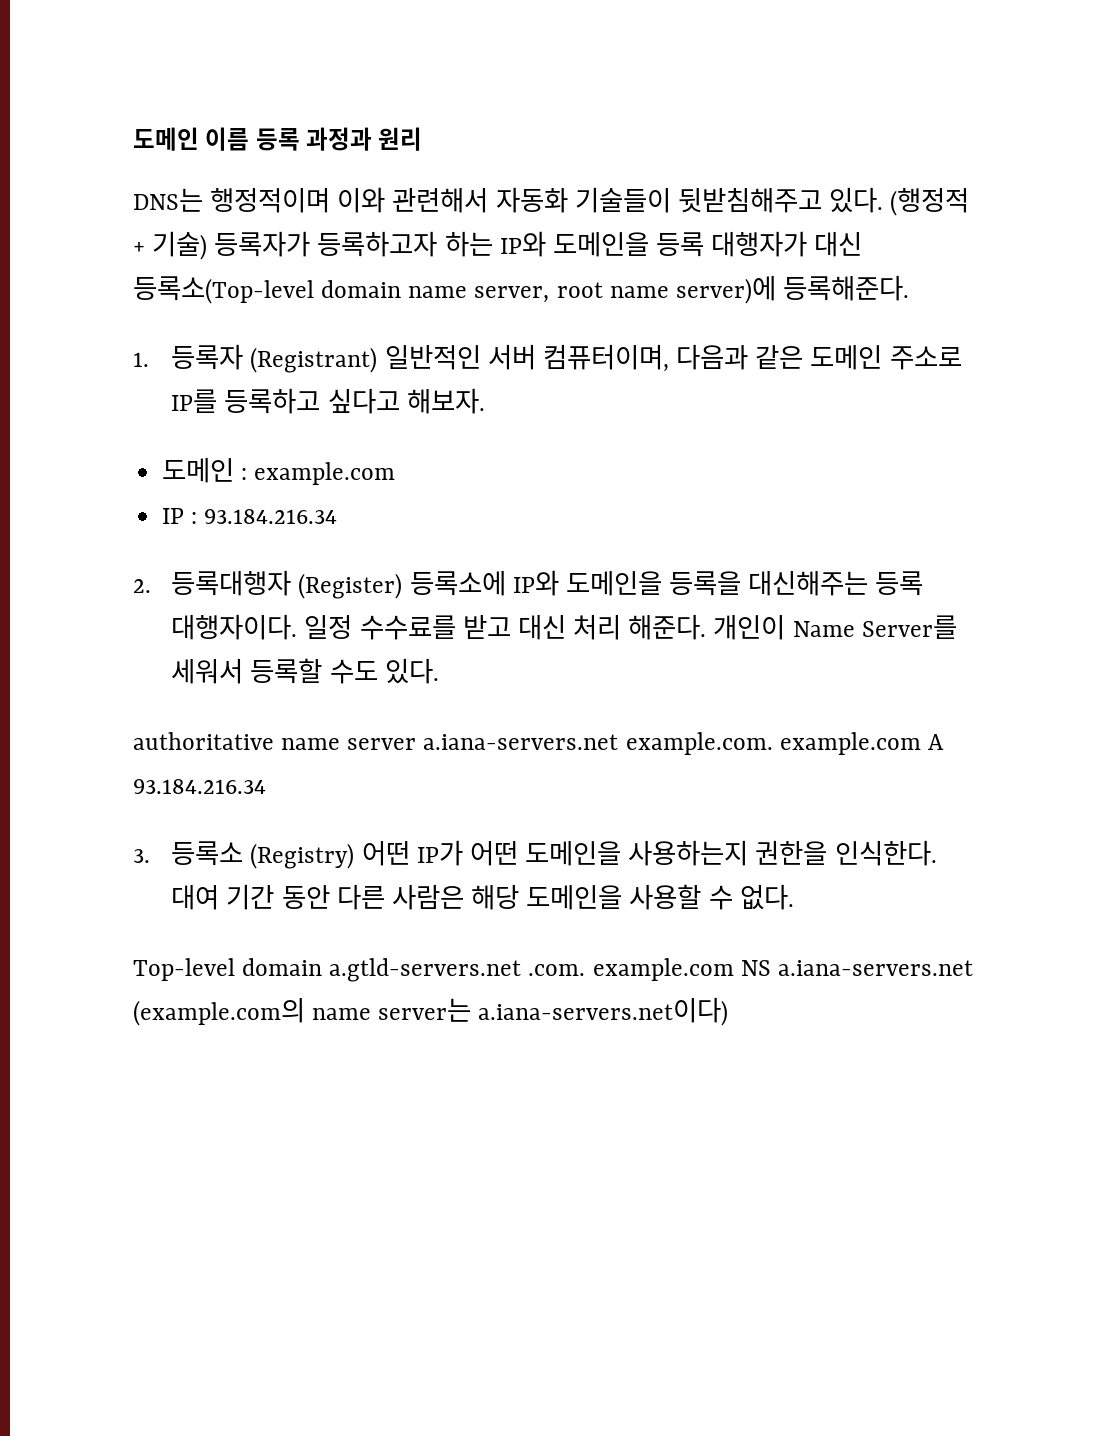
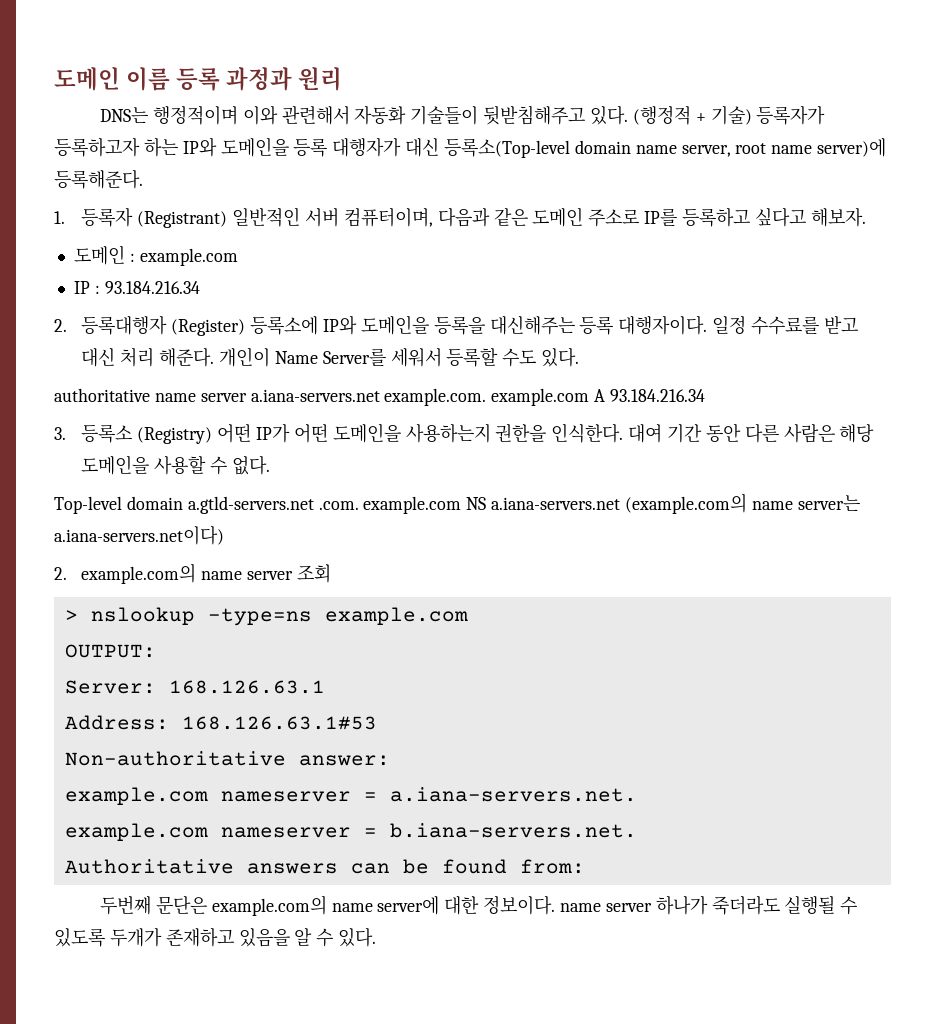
+ 2. example.com의 name server 조회
+ > nslookup -type=ns example.com
+ OUTPUT:
+ Server: 168.126.63.1
+ Address: 168.126.63.1#53
+ Non-authoritative answer:
+ example.com nameserver = a.iana-servers.net.
+ example.com nameserver = b.iana-servers.net.
+ Authoritative answers can be found from:
+ 두번째 문단은 example.com의 name server에 대한 정보이다. name server 하나가 죽더라도 실행될 수 있도록 두개가 존재하고 있음을 알 수 있다.

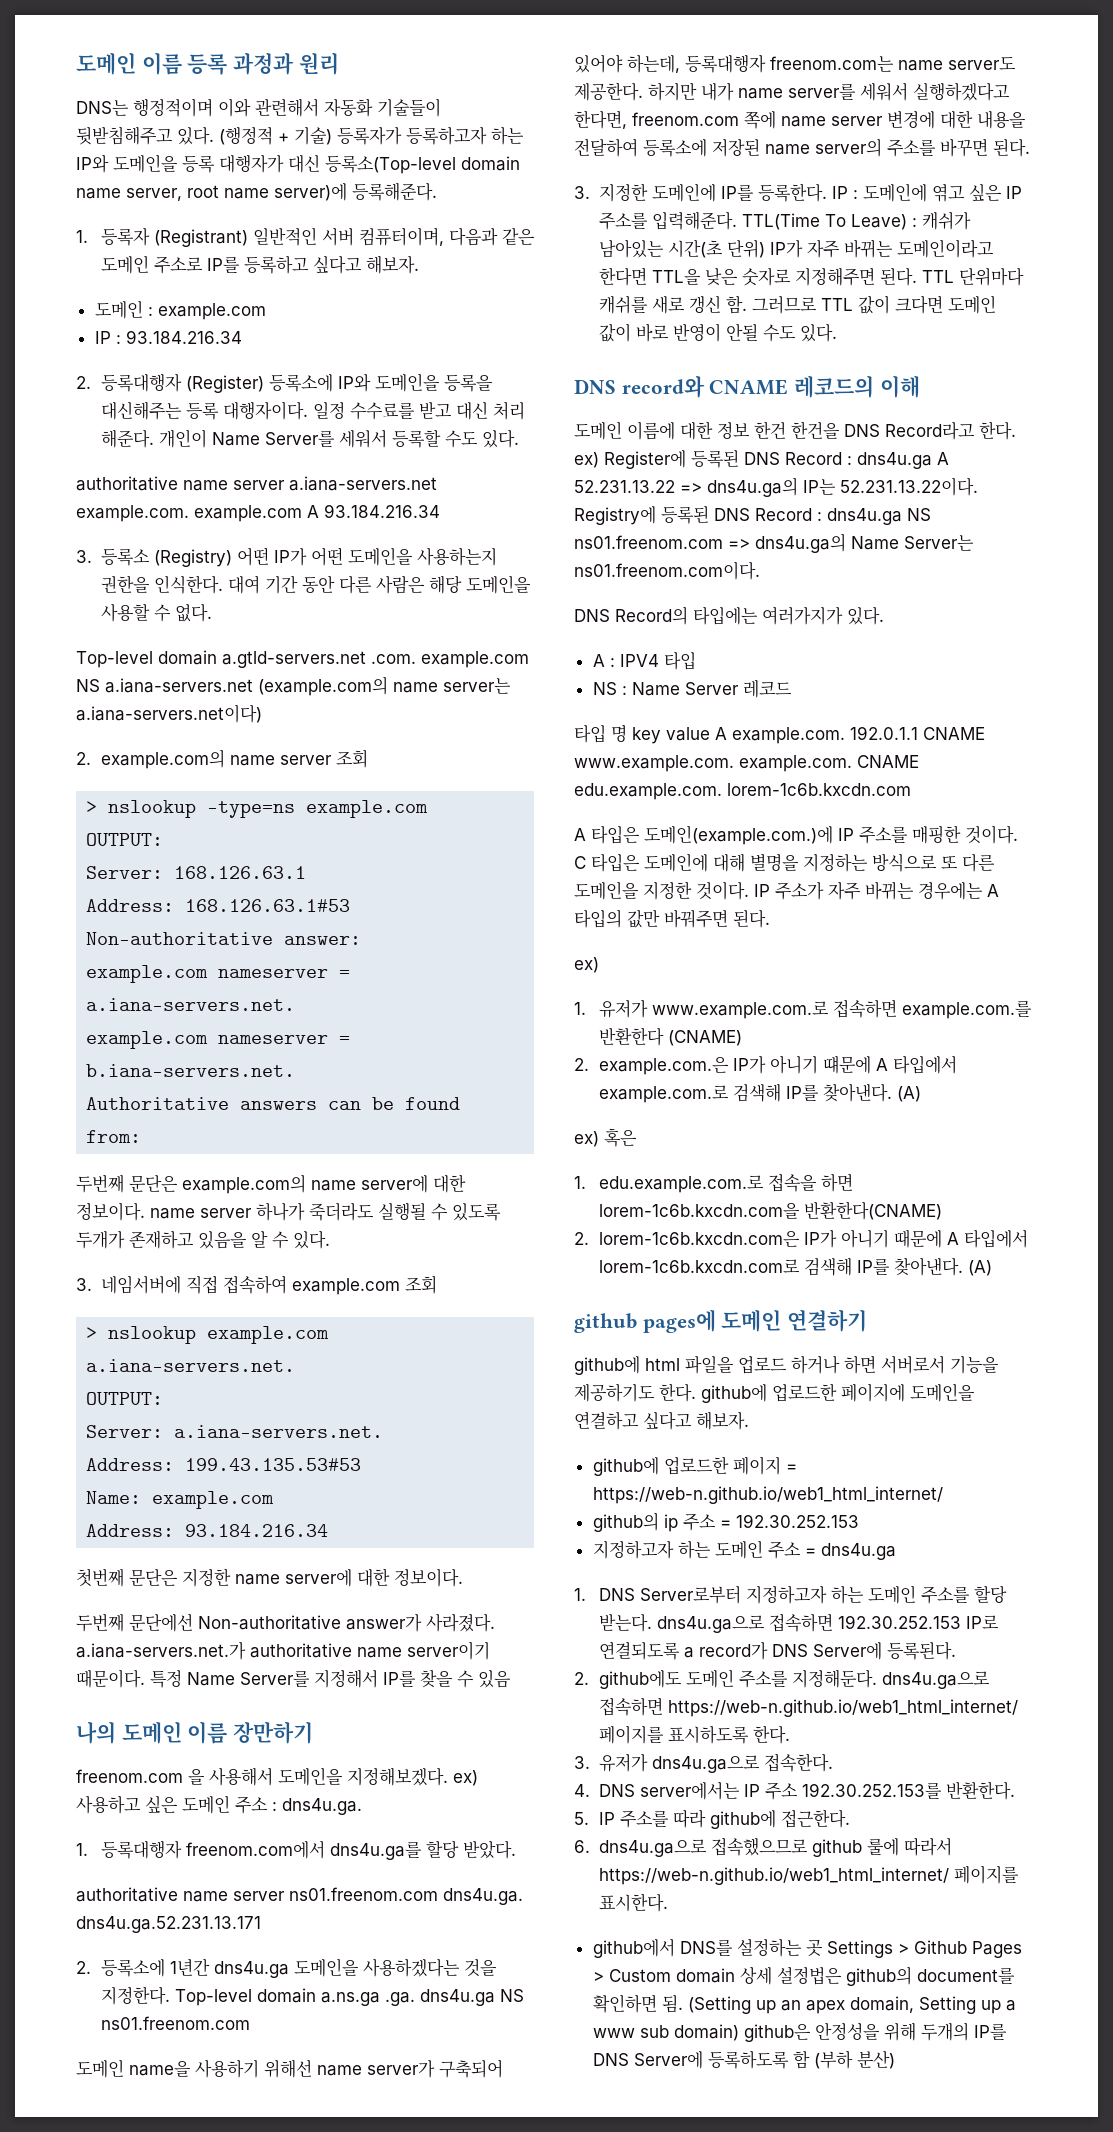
+ 3. 네임서버에 직접 접속하여 example.com 조회
+ > nslookup example.com a.iana-servers.net.
+ OUTPUT:
+ Server: a.iana-servers.net.
+ Address: 199.43.135.53#53
+ Name: example.com
+ Address: 93.184.216.34
+ 첫번째 문단은 지정한 name server에 대한 정보이다.
+ 두번째 문단에선 Non-authoritative answer가 사라졌다. a.iana-servers.net.가 authoritative name server이기 때문이다. 특정 Name Server를 지정해서 IP를 찾을 수 있음
+ 나의 도메인 이름 장만하기
+ freenom.com 을 사용해서 도메인을 지정해보겠다. ex) 사용하고 싶은 도메인 주소 : dns4u.ga.
+ 1. 등록대행자 freenom.com에서 dns4u.ga를 할당 받았다.
+ authoritative name server ns01.freenom.com dns4u.ga. dns4u.ga.52.231.13.171
+ 2. 등록소에 1년간 dns4u.ga 도메인을 사용하겠다는 것을 지정한다. Top-level domain a.ns.ga .ga. dns4u.ga NS ns01.freenom.com
+ 도메인 name을 사용하기 위해선 name server가 구축되어 있어야 하는데, 등록대행자 freenom.com는 name server도 제공한다. 하지만 내가 name server를 세워서 실행하겠다고 한다면, freenom.com 쪽에 name server 변경에 대한 내용을 전달하여 등록소에 저장된 name server의 주소를 바꾸면 된다.
+ 3. 지정한 도메인에 IP를 등록한다. IP : 도메인에 엮고 싶은 IP 주소를 입력해준다. TTL(Time To Leave) : 캐쉬가 남아있는 시간(초 단위) IP가 자주 바뀌는 도메인이라고 한다면 TTL을 낮은 숫자로 지정해주면 된다. TTL 단위마다 캐쉬를 새로 갱신 함. 그러므로 TTL 값이 크다면 도메인 값이 바로 반영이 안될 수도 있다.
+ DNS record와 CNAME 레코드의 이해
+ 도메인 이름에 대한 정보 한건 한건을 DNS Record라고 한다. ex) Register에 등록된 DNS Record : dns4u.ga A 52.231.13.22 => dns4u.ga의 IP는 52.231.13.22이다. Registry에 등록된 DNS Record : dns4u.ga NS ns01.freenom.com => dns4u.ga의 Name Server는 ns01.freenom.com이다.
+ DNS Record의 타입에는 여러가지가 있다.
+ A : IPV4 타입
+ NS : Name Server 레코드
+ 타입 명 key value A example.com. 192.0.1.1 CNAME www.example.com. example.com. CNAME edu.example.com. lorem-1c6b.kxcdn.com
+ A 타입은 도메인(example.com.)에 IP 주소를 매핑한 것이다. C 타입은 도메인에 대해 별명을 지정하는 방식으로 또 다른 도메인을 지정한 것이다. IP 주소가 자주 바뀌는 경우에는 A 타입의 값만 바꿔주면 된다.
+ ex)
+ 1. 유저가 www.example.com.로 접속하면 example.com.를 반환한다 (CNAME)
+ 2. example.com.은 IP가 아니기 떄문에 A 타입에서 example.com.로 검색해 IP를 찾아낸다. (A)
+ ex) 혹은
+ 1. edu.example.com.로 접속을 하면 lorem-1c6b.kxcdn.com을 반환한다(CNAME)
+ 2. lorem-1c6b.kxcdn.com은 IP가 아니기 때문에 A 타입에서 lorem-1c6b.kxcdn.com로 검색해 IP를 찾아낸다. (A)
+ github pages에 도메인 연결하기
+ github에 html 파일을 업로드 하거나 하면 서버로서 기능을 제공하기도 한다. github에 업로드한 페이지에 도메인을 연결하고 싶다고 해보자.
+ github에 업로드한 페이지 = https://web-n.github.io/web1_html_internet/
+ github의 ip 주소 = 192.30.252.153
+ 지정하고자 하는 도메인 주소 = dns4u.ga
+ 1. DNS Server로부터 지정하고자 하는 도메인 주소를 할당 받는다. dns4u.ga으로 접속하면 192.30.252.153 IP로 연결되도록 a record가 DNS Server에 등록된다.
+ 2. github에도 도메인 주소를 지정해둔다. dns4u.ga으로 접속하면 https://web-n.github.io/web1_html_internet/ 페이지를 표시하도록 한다.
+ 3. 유저가 dns4u.ga으로 접속한다.
+ 4. DNS server에서는 IP 주소 192.30.252.153를 반환한다.
+ 5. IP 주소를 따라 github에 접근한다.
+ 6. dns4u.ga으로 접속했으므로 github 룰에 따라서 https://web-n.github.io/web1_html_internet/ 페이지를 표시한다.
+ github에서 DNS를 설정하는 곳 Settings > Github Pages > Custom domain 상세 설정법은 github의 document를 확인하면 됨. (Setting up an apex domain, Setting up a www sub domain) github은 안정성을 위해 두개의 IP를 DNS Server에 등록하도록 함 (부하 분산)

